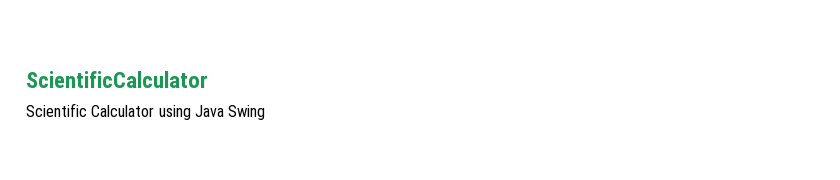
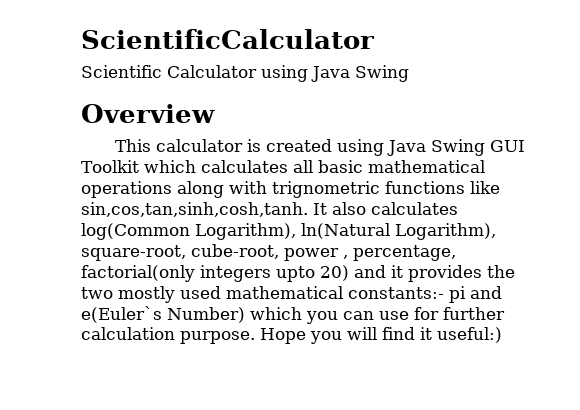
+ Overview
+ This calculator is created using Java Swing GUI Toolkit which calculates all basic mathematical operations along with trignometric functions like sin,cos,tan,sinh,cosh,tanh. It also calculates log(Common Logarithm), ln(Natural Logarithm), square-root, cube-root, power , percentage, factorial(only integers upto 20) and it provides the two mostly used mathematical constants:- pi and e(Euler`s Number) which you can use for further calculation purpose. Hope you will find it useful:)

